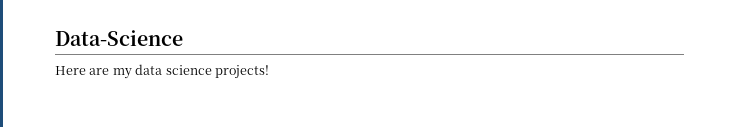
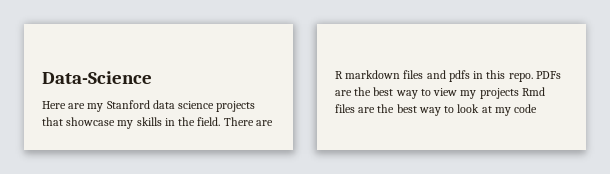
- Here are my data science projects!
+ Here are my Stanford data science projects that showcase my skills in the field. There are R markdown files and pdfs in this repo. PDFs are the best way to view my projects Rmd files are the best way to look at my code

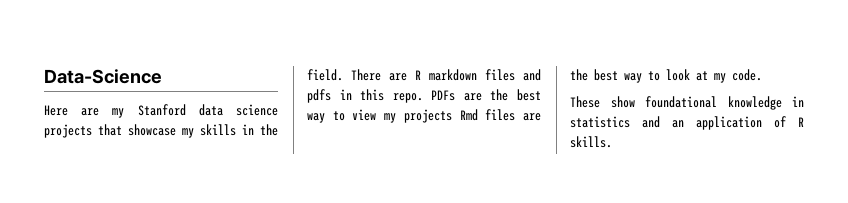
- PDFs are the best way to view my projects Rmd files are the best way to look at my code
+ PDFs are the best way to view my projects Rmd files are the best way to look at my code.
+ These show foundational knowledge in statistics and an application of R skills.

